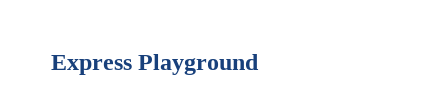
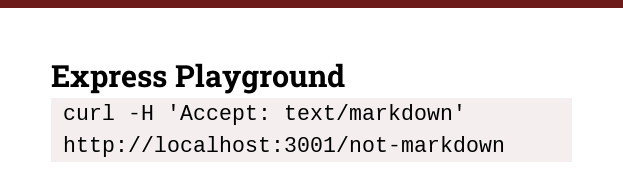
+ curl -H 'Accept: text/markdown' http://localhost:3001/not-markdown

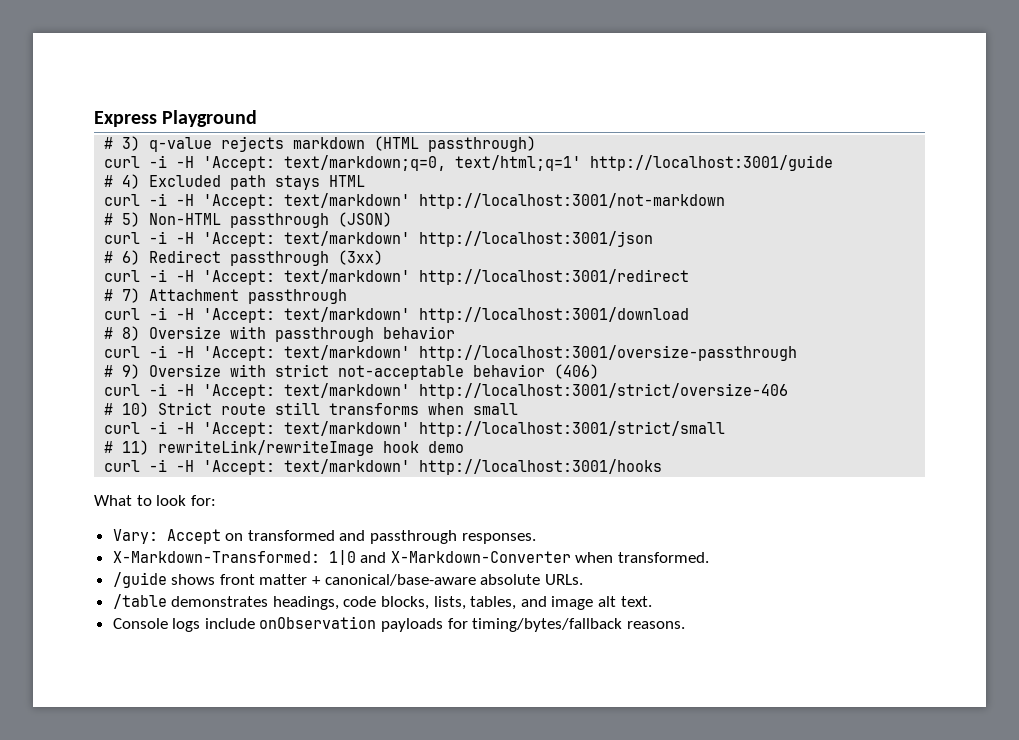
- curl -H 'Accept: text/markdown' http://localhost:3001/not-markdown
+ # 3) q-value rejects markdown (HTML passthrough)
+ curl -i -H 'Accept: text/markdown;q=0, text/html;q=1' http://localhost:3001/guide
+ # 4) Excluded path stays HTML
+ curl -i -H 'Accept: text/markdown' http://localhost:3001/not-markdown
+ # 5) Non-HTML passthrough (JSON)
+ curl -i -H 'Accept: text/markdown' http://localhost:3001/json
+ # 6) Redirect passthrough (3xx)
+ curl -i -H 'Accept: text/markdown' http://localhost:3001/redirect
+ # 7) Attachment passthrough
+ curl -i -H 'Accept: text/markdown' http://localhost:3001/download
+ # 8) Oversize with passthrough behavior
+ curl -i -H 'Accept: text/markdown' http://localhost:3001/oversize-passthrough
+ # 9) Oversize with strict not-acceptable behavior (406)
+ curl -i -H 'Accept: text/markdown' http://localhost:3001/strict/oversize-406
+ # 10) Strict route still transforms when small
+ curl -i -H 'Accept: text/markdown' http://localhost:3001/strict/small
+ # 11) rewriteLink/rewriteImage hook demo
+ curl -i -H 'Accept: text/markdown' http://localhost:3001/hooks
+ What to look for:
+ Vary: Accept on transformed and passthrough responses.
+ X-Markdown-Transformed: 1|0 and X-Markdown-Converter when transformed.
+ /guide shows front matter + canonical/base-aware absolute URLs.
+ /table demonstrates headings, code blocks, lists, tables, and image alt text.
+ Console logs include onObservation payloads for timing/bytes/fallback reasons.

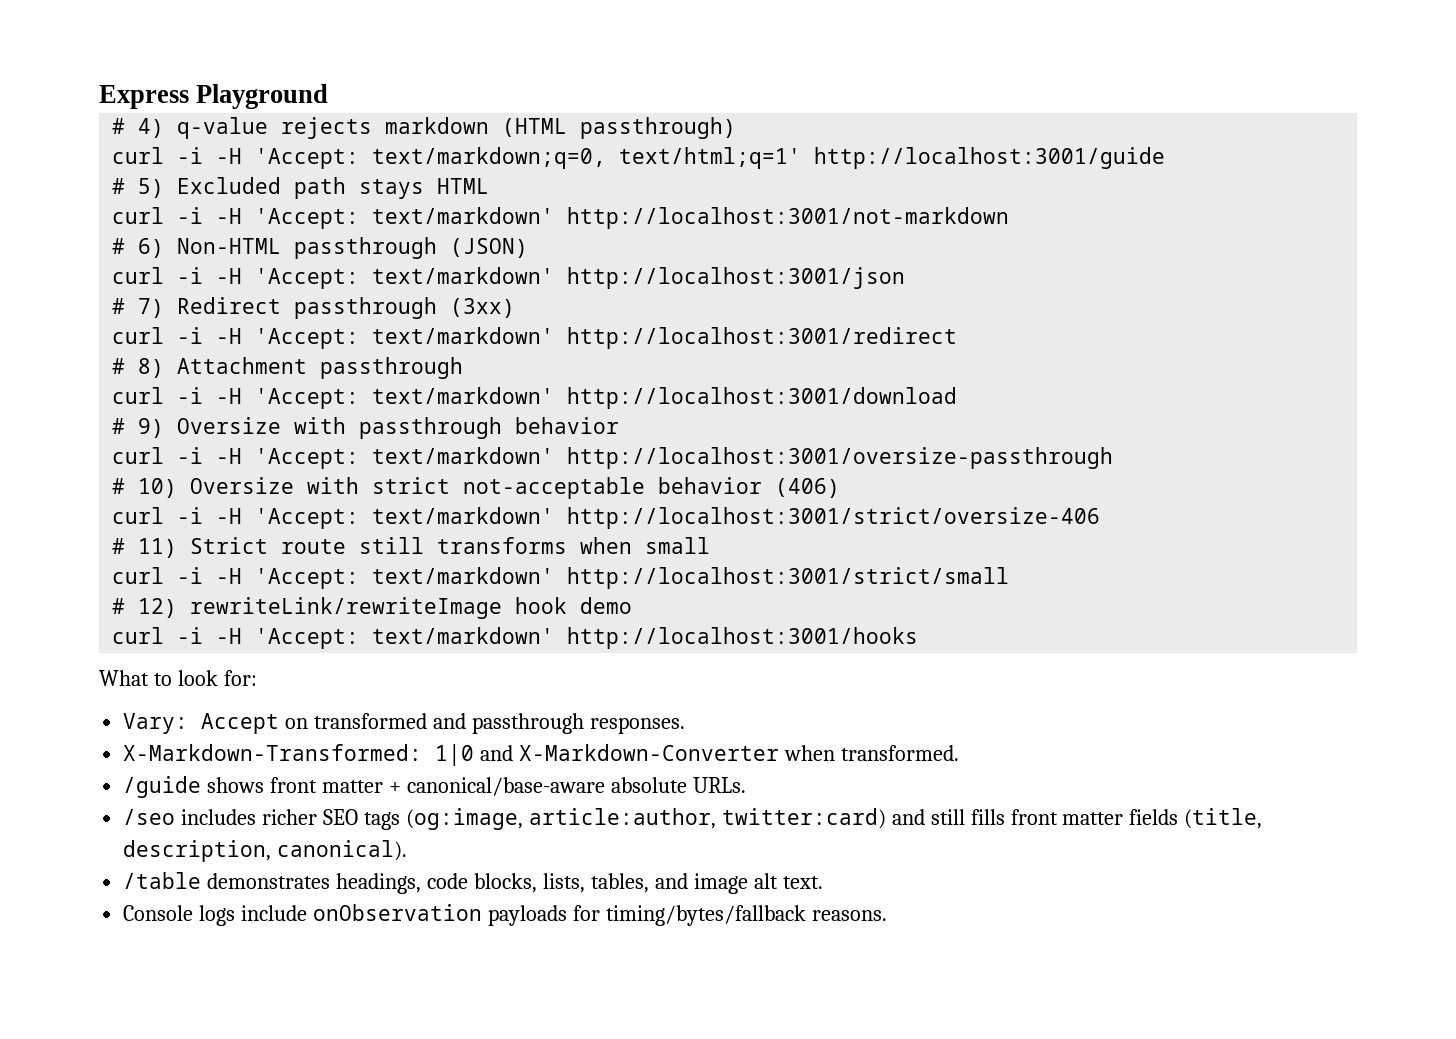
- # 3) q-value rejects markdown (HTML passthrough)
+ # 4) q-value rejects markdown (HTML passthrough)
- # 4) Excluded path stays HTML
+ # 5) Excluded path stays HTML
- # 5) Non-HTML passthrough (JSON)
+ # 6) Non-HTML passthrough (JSON)
- # 6) Redirect passthrough (3xx)
+ # 7) Redirect passthrough (3xx)
- # 7) Attachment passthrough
+ # 8) Attachment passthrough
- # 8) Oversize with passthrough behavior
+ # 9) Oversize with passthrough behavior
- # 9) Oversize with strict not-acceptable behavior (406)
+ # 10) Oversize with strict not-acceptable behavior (406)
- # 10) Strict route still transforms when small
+ # 11) Strict route still transforms when small
- # 11) rewriteLink/rewriteImage hook demo
+ # 12) rewriteLink/rewriteImage hook demo
+ /seo includes richer SEO tags (og:image, article:author, twitter:card) and still fills front matter fields (title, description, canonical).

